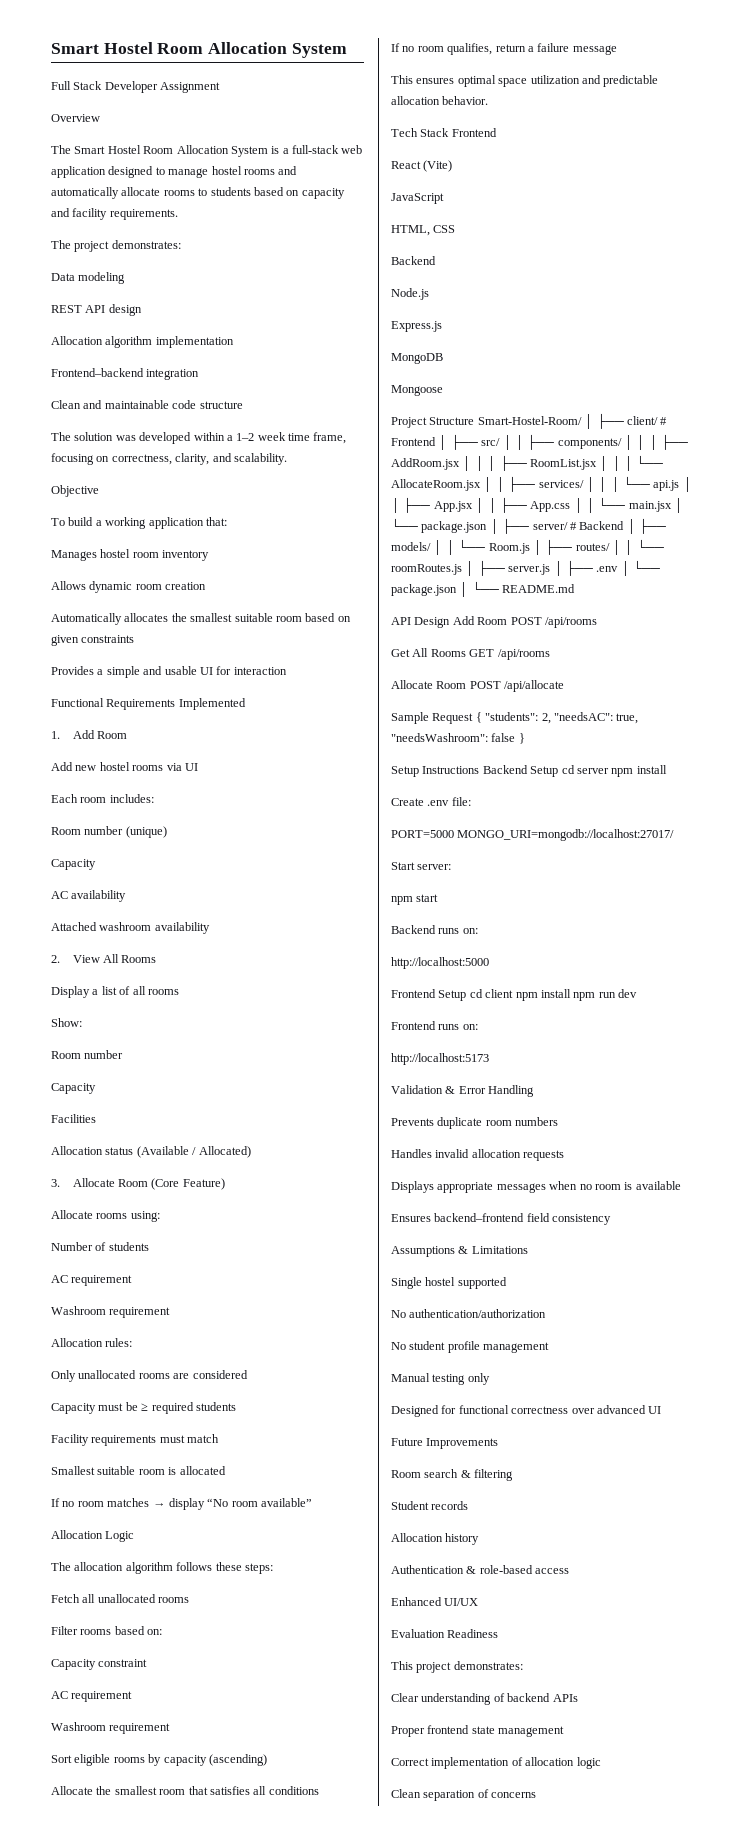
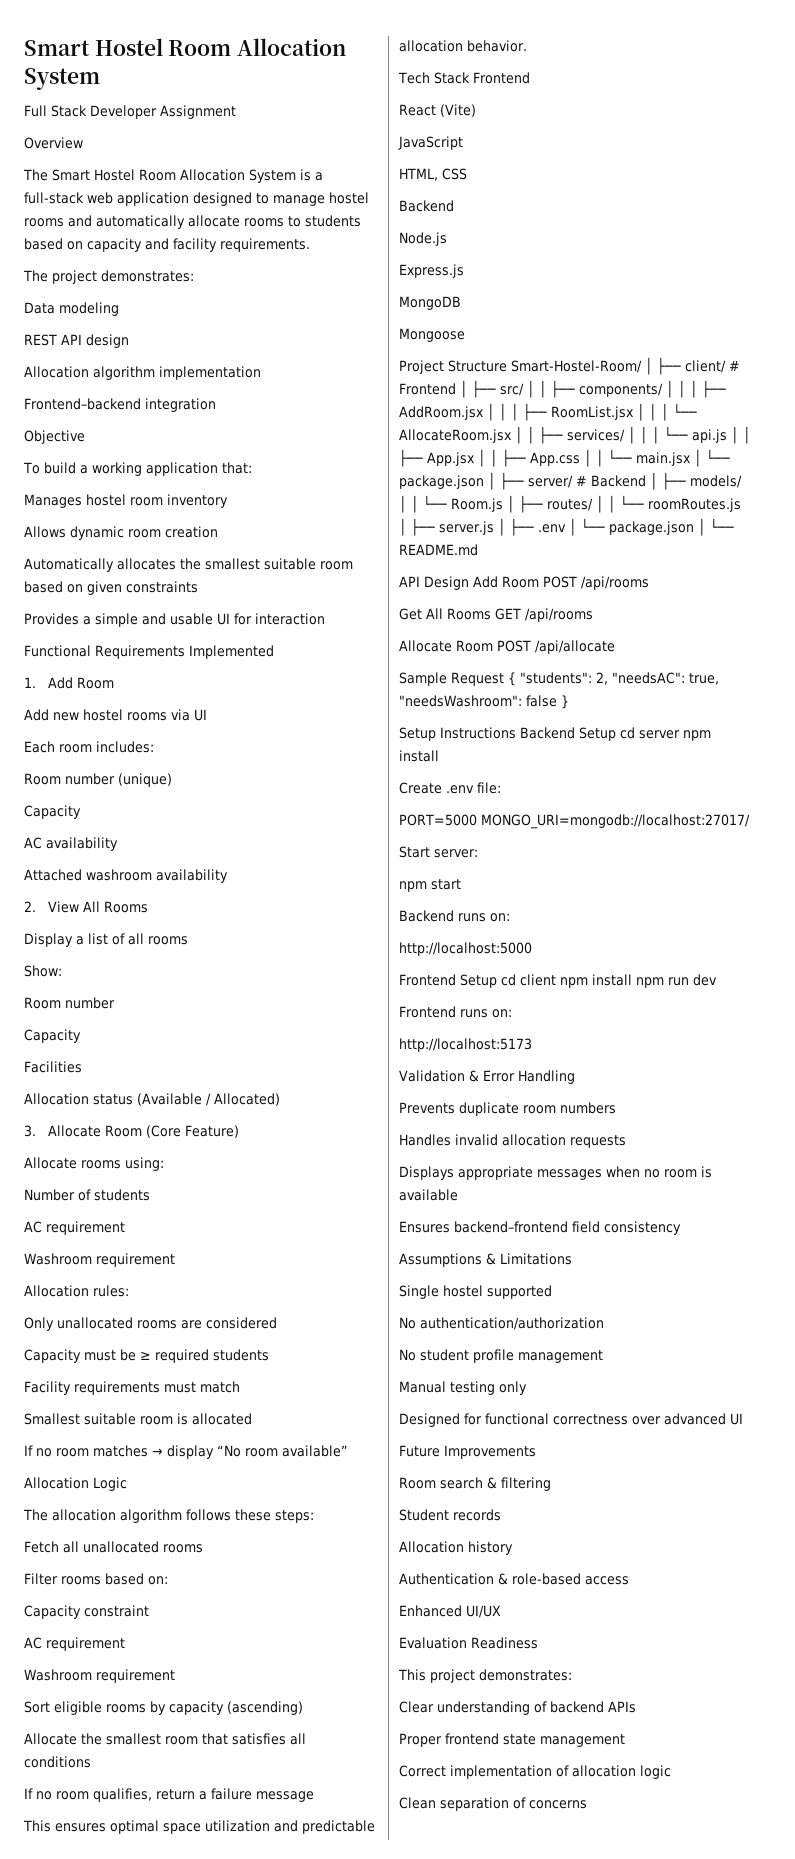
- Clean and maintainable code structure
- The solution was developed within a 1–2 week time frame, focusing on correctness, clarity, and scalability.

